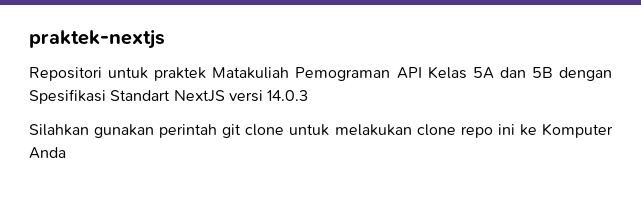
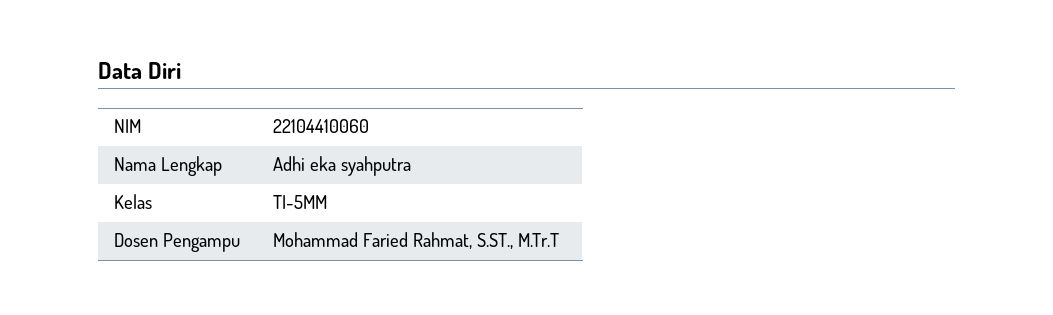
- praktek-nextjs
- Repositori untuk praktek Matakuliah Pemograman API Kelas 5A dan 5B dengan Spesifikasi Standart NextJS versi 14.0.3
- Silahkan gunakan perintah git clone untuk melakukan clone repo ini ke Komputer Anda
+ Data Diri
+ NIM | 22104410060
+ Nama Lengkap | Adhi eka syahputra
+ Kelas | TI-5MM
+ Dosen Pengampu | Mohammad Faried Rahmat, S.ST., M.Tr.T

